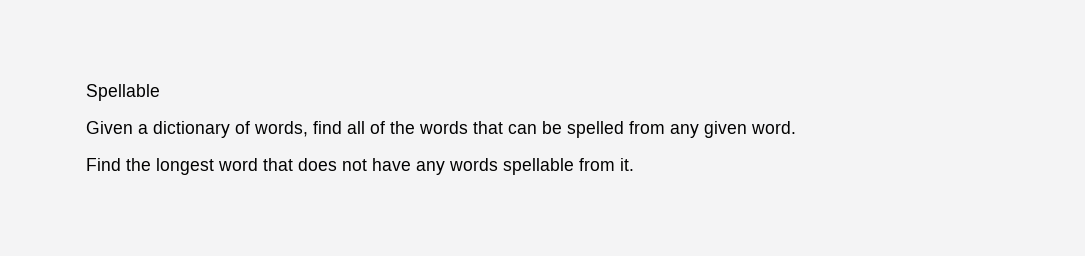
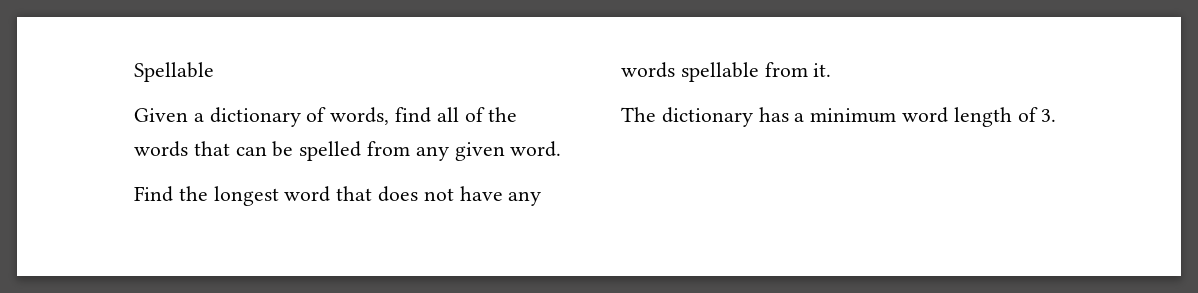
+ The dictionary has a minimum word length of 3.

